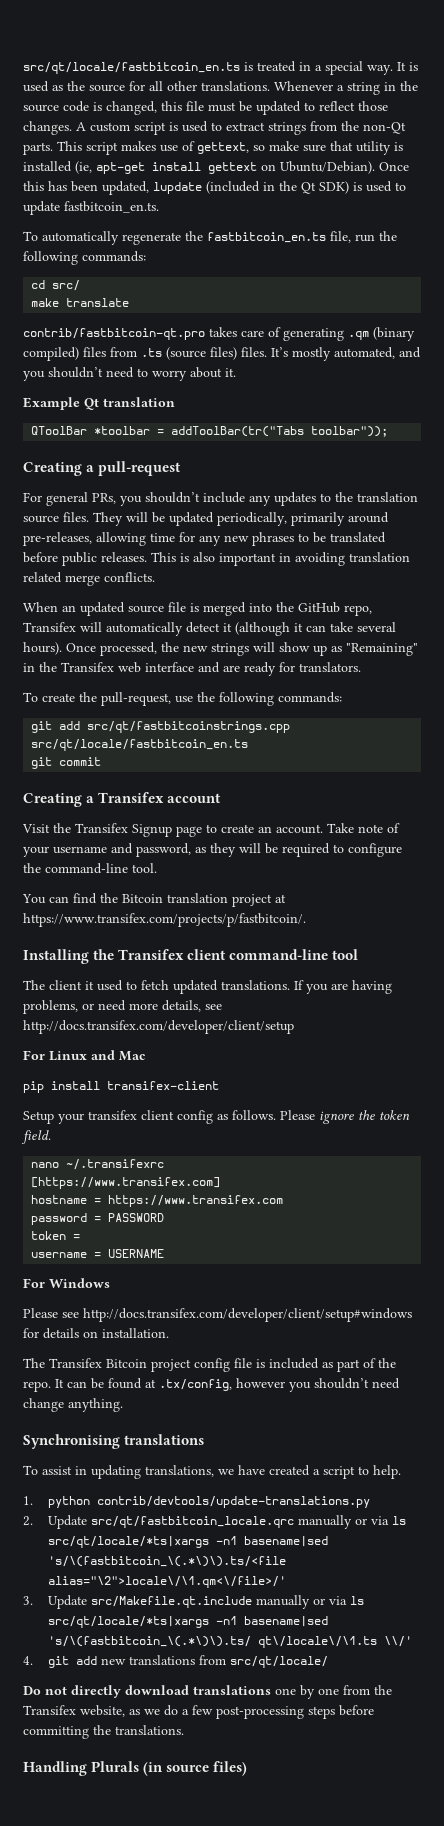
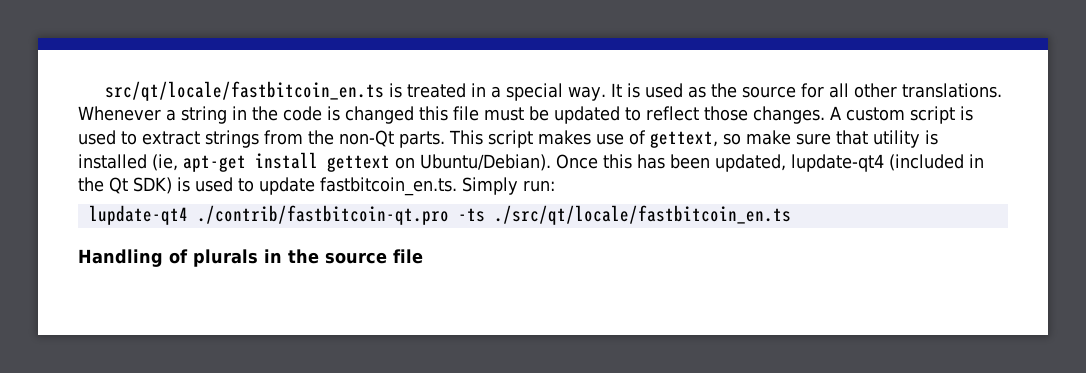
- Whenever a string in the source code is changed, this file must be updated to reflect those changes.
+ Whenever a string in the code is changed this file must be updated to reflect those changes.
- Once this has been updated, lupdate (included in the Qt SDK) is used to update fastbitcoin_en.ts.
- To automatically regenerate the fastbitcoin_en.ts file, run the following commands:
- cd src/
- make translate
- contrib/fastbitcoin-qt.pro takes care of generating .qm (binary compiled) files from .ts (source files) files. It’s mostly automated, and you shouldn’t need to worry about it.
- Example Qt translation
- QToolBar *toolbar = addToolBar(tr("Tabs toolbar"));
- Creating a pull-request
- For general PRs, you shouldn’t include any updates to the translation source files. They will be updated periodically, primarily around pre-releases, allowing time for any new phrases to be translated before public releases. This is also important in avoiding translation related merge conflicts.
- When an updated source file is merged into the GitHub repo, Transifex will automatically detect it (although it can take several hours). Once processed, the new strings will show up as "Remaining" in the Transifex web interface and are ready for translators.
- To create the pull-request, use the following commands:
- git add src/qt/fastbitcoinstrings.cpp src/qt/locale/fastbitcoin_en.ts
- git commit
- Creating a Transifex account
- Visit the Transifex Signup page to create an account. Take note of your username and password, as they will be required to configure the command-line tool.
- You can find the Bitcoin translation project at https://www.transifex.com/projects/p/fastbitcoin/.
- Installing the Transifex client command-line tool
- The client it used to fetch updated translations. If you are having problems, or need more details, see http://docs.transifex.com/developer/client/setup
- For Linux and Mac
- pip install transifex-client
- Setup your transifex client config as follows. Please ignore the token field.
- nano ~/.transifexrc
- [https://www.transifex.com]
- hostname = https://www.transifex.com
- password = PASSWORD
- token =
- username = USERNAME
- For Windows
- Please see http://docs.transifex.com/developer/client/setup#windows for details on installation.
- The Transifex Bitcoin project config file is included as part of the repo. It can be found at .tx/config, however you shouldn’t need change anything.
- Synchronising translations
- To assist in updating translations, we have created a script to help.
- 1. python contrib/devtools/update-translations.py
- 2. Update src/qt/fastbitcoin_locale.qrc manually or via ls src/qt/locale/*ts|xargs -n1 basename|sed 's/\(fastbitcoin_\(.*\)\).ts/<file alias="\2">locale\/\1.qm<\/file>/'
- 3. Update src/Makefile.qt.include manually or via ls src/qt/locale/*ts|xargs -n1 basename|sed 's/\(fastbitcoin_\(.*\)\).ts/ qt\/locale\/\1.ts \\/'
- 4. git add new translations from src/qt/locale/
- Do not directly download translations one by one from the Transifex website, as we do a few post-processing steps before committing the translations.
- Handling Plurals (in source files)
+ Once this has been updated, lupdate-qt4 (included in the Qt SDK) is used to update fastbitcoin_en.ts. Simply run:
+ lupdate-qt4 ./contrib/fastbitcoin-qt.pro -ts ./src/qt/locale/fastbitcoin_en.ts
+ Handling of plurals in the source file

